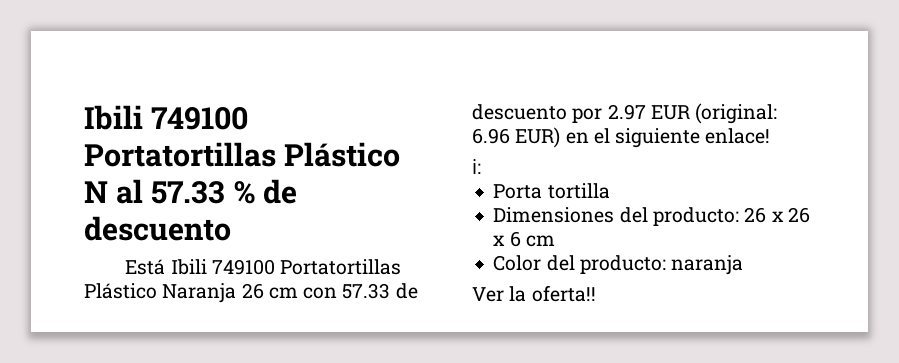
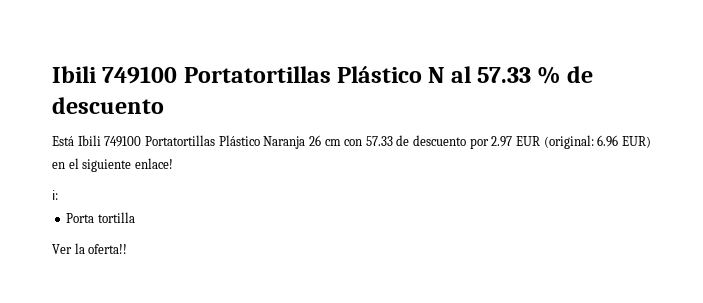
- Dimensiones del producto: 26 x 26 x 6 cm
- Color del producto: naranja

